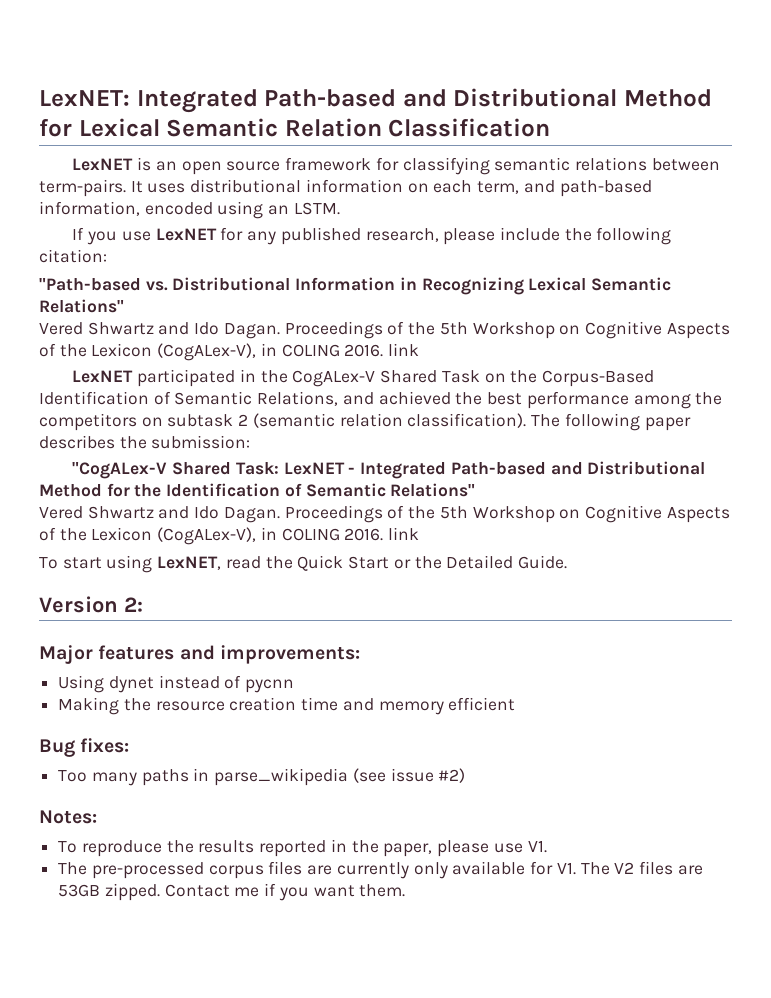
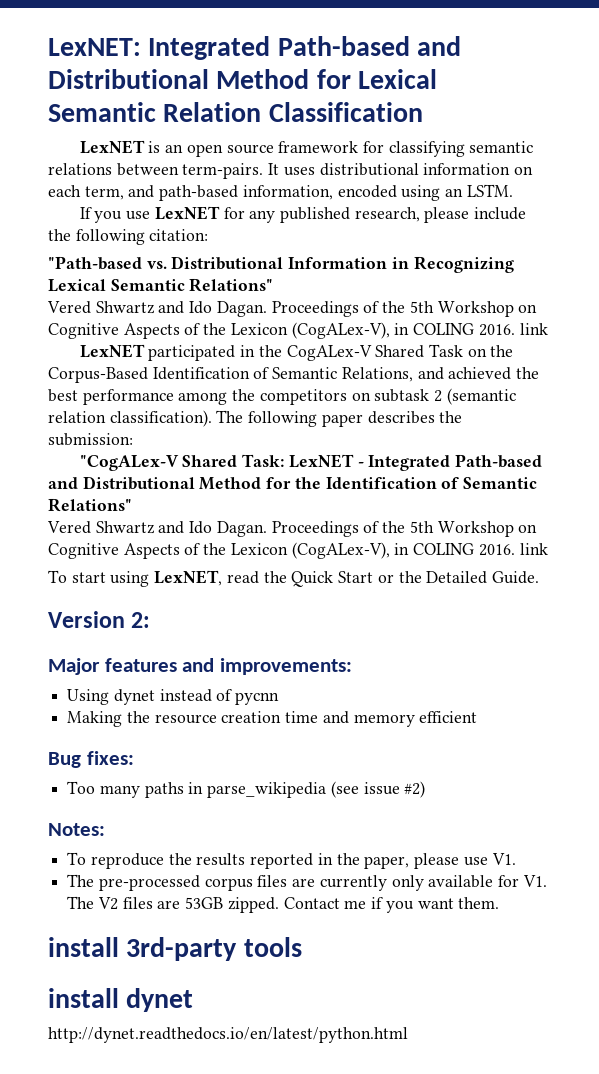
+ install 3rd-party tools
+ install dynet
+ http://dynet.readthedocs.io/en/latest/python.html

